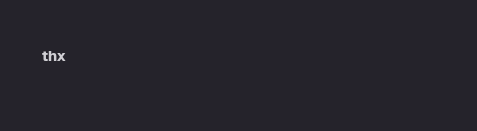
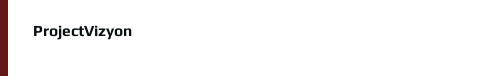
- thx
+ ProjectVizyon

